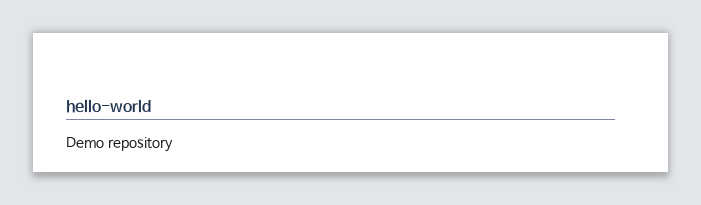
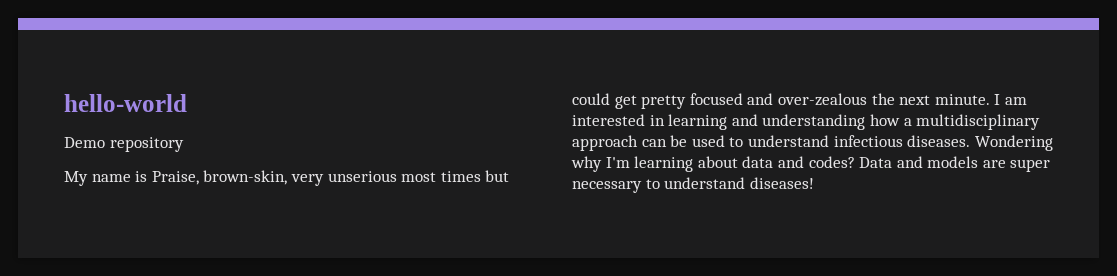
+ My name is Praise, brown-skin, very unserious most times but could get pretty focused and over-zealous the next minute. I am interested in learning and understanding how a multidisciplinary approach can be used to understand infectious diseases. Wondering why I'm learning about data and codes? Data and models are super necessary to understand diseases!

